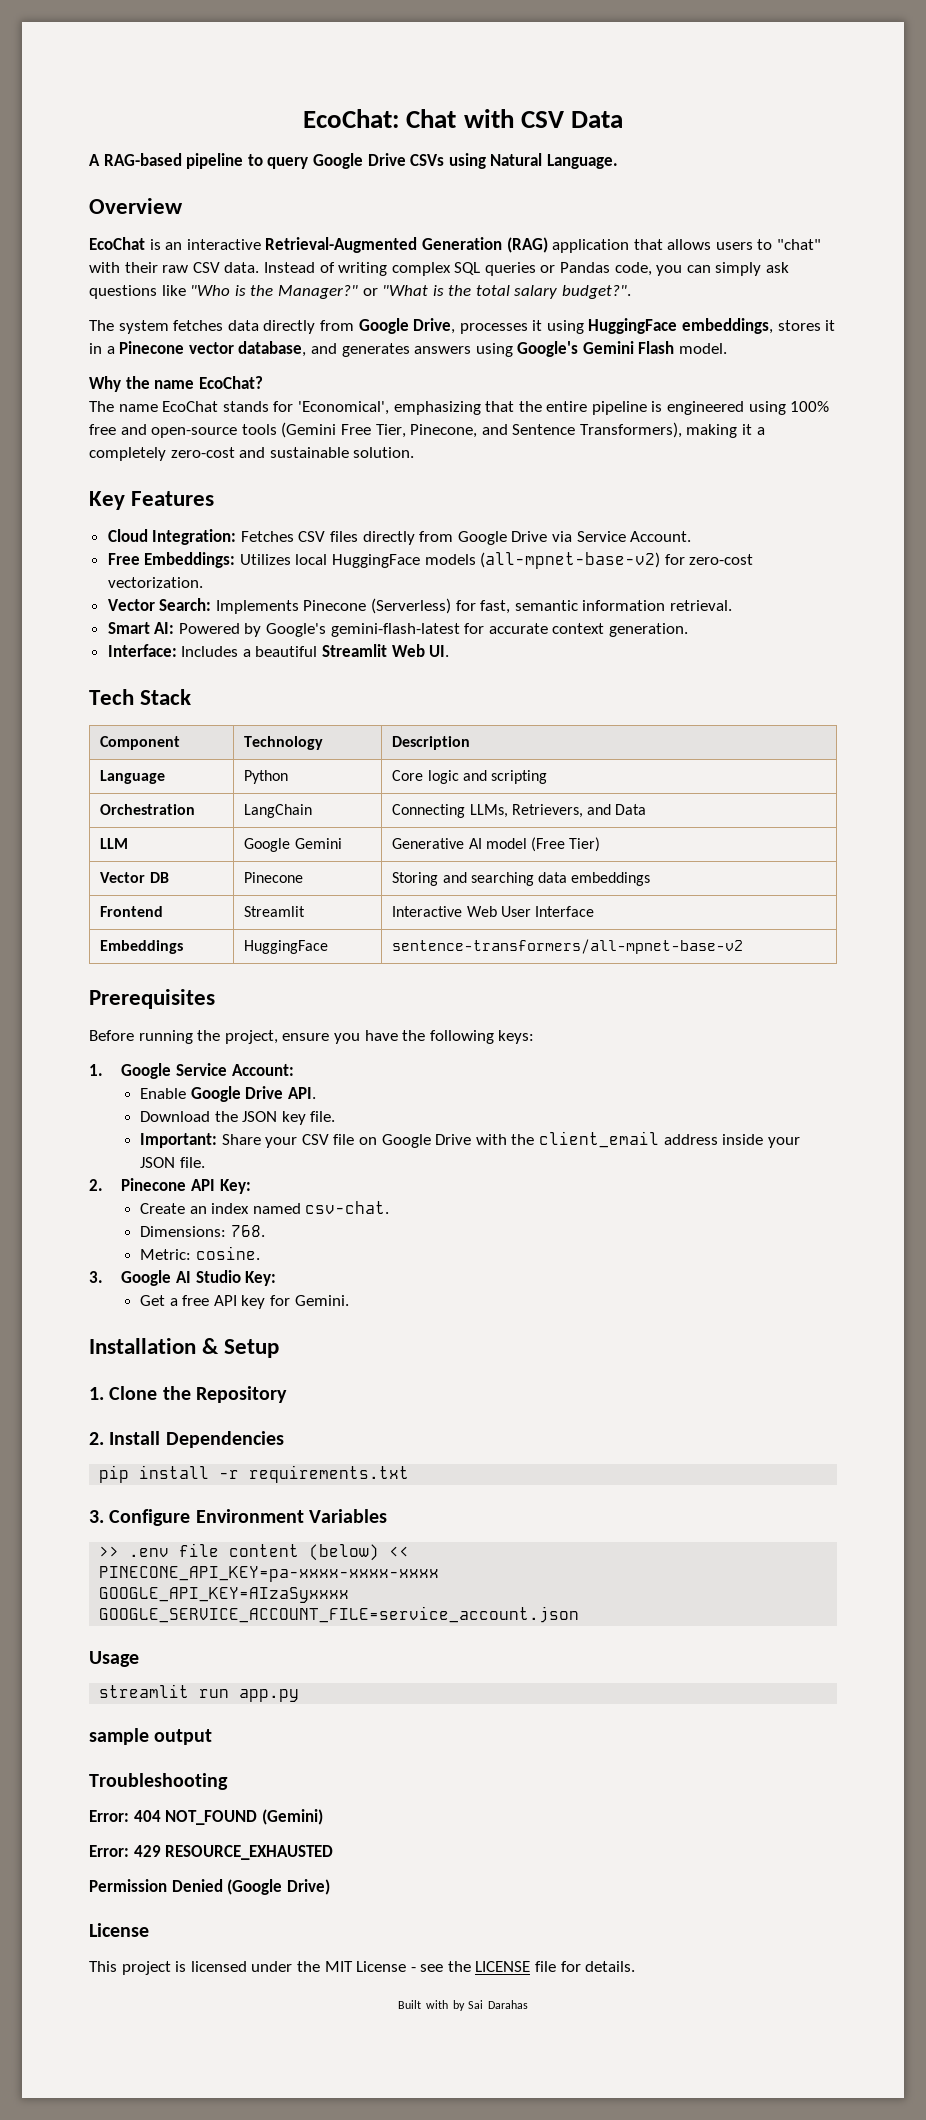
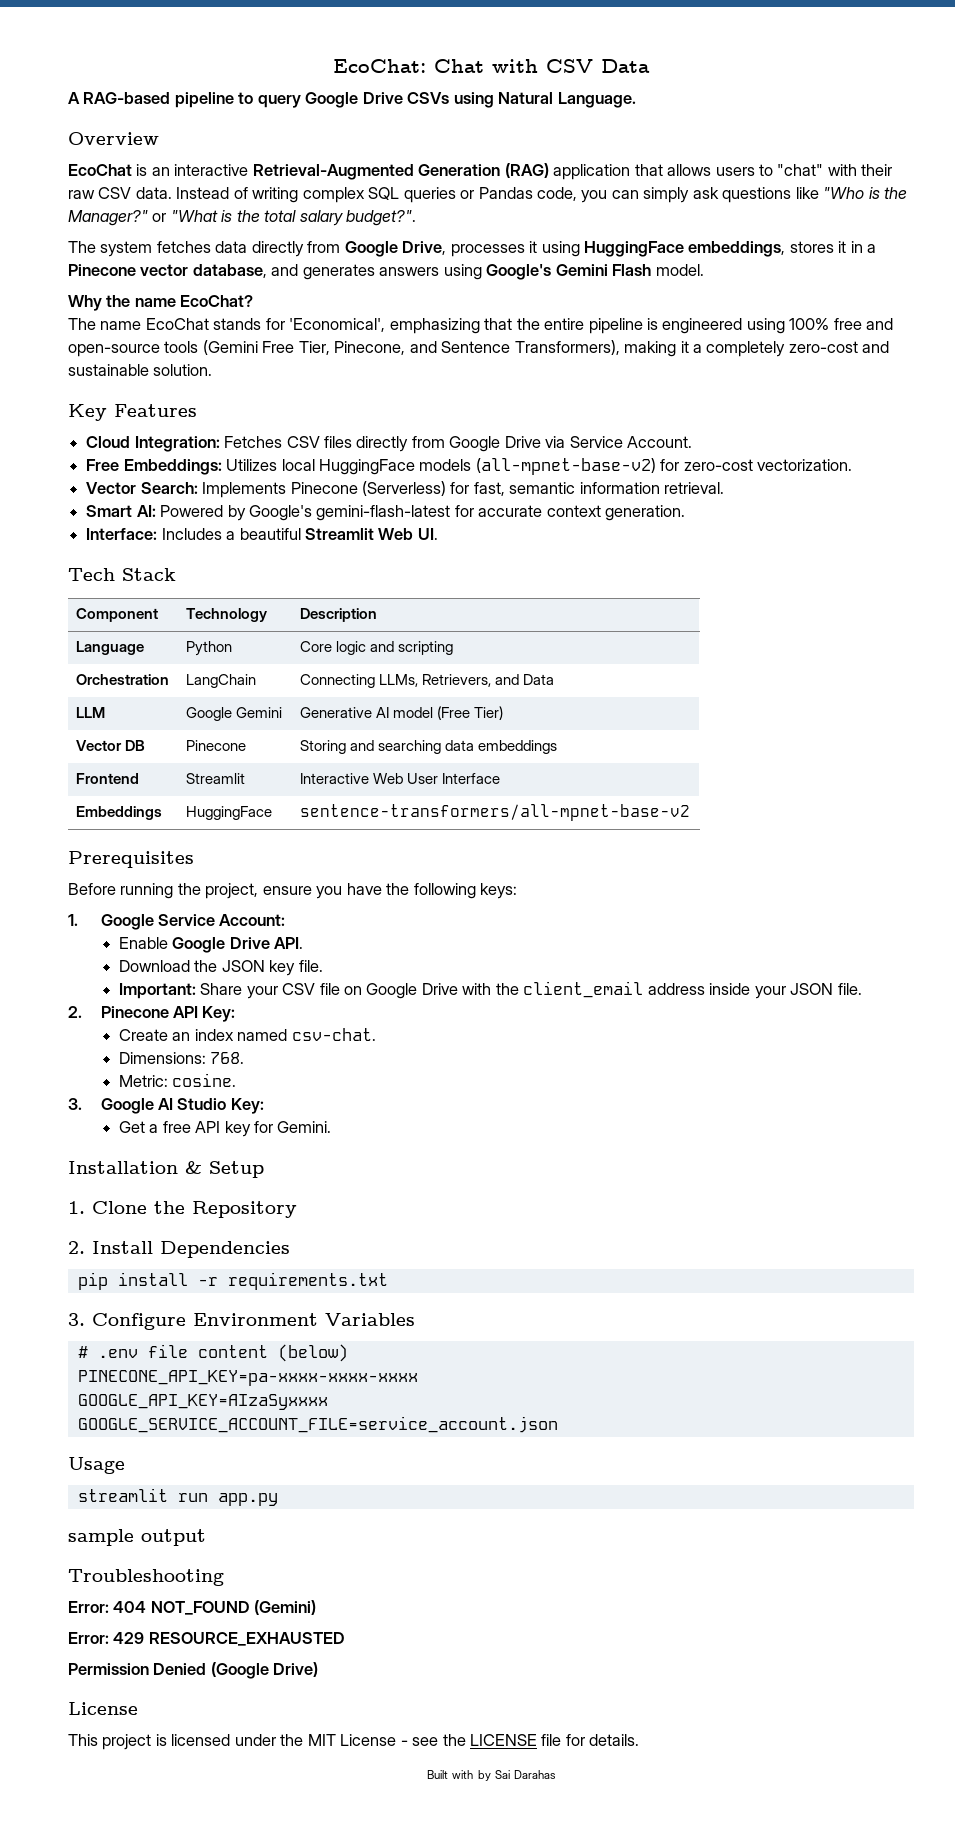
- >> .env file content (below) <<
+ # .env file content (below)

